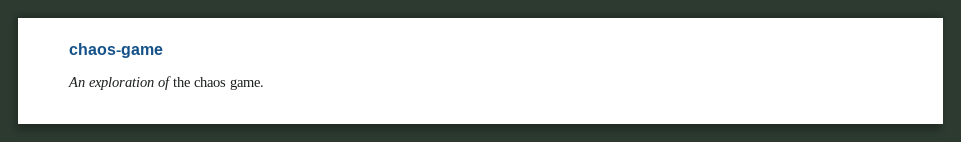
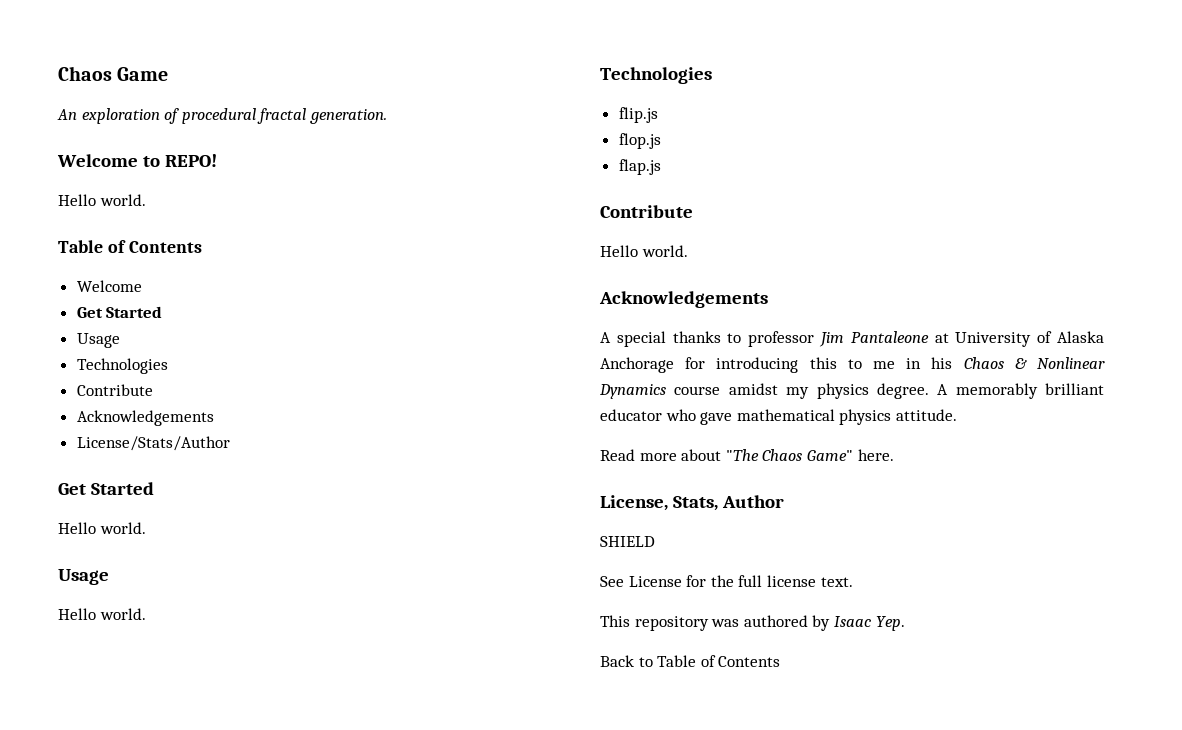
- chaos-game
+ Chaos Game
- An exploration of the chaos game.
+ An exploration of procedural fractal generation.
+ Welcome to REPO!
+ Hello world.
+ Table of Contents
+ Welcome
+ Get Started
+ Usage
+ Technologies
+ Contribute
+ Acknowledgements
+ License/Stats/Author
+ Get Started
+ Hello world.
+ Usage
+ Hello world.
+ Technologies
+ flip.js
+ flop.js
+ flap.js
+ Contribute
+ Hello world.
+ Acknowledgements
+ A special thanks to professor Jim Pantaleone at University of Alaska Anchorage for introducing this to me in his Chaos & Nonlinear Dynamics course amidst my physics degree. A memorably brilliant educator who gave mathematical physics attitude.
+ Read more about "The Chaos Game" here.
+ License, Stats, Author
+ SHIELD
+ See License for the full license text.
+ This repository was authored by Isaac Yep.
+ Back to Table of Contents

